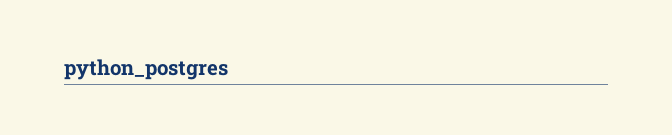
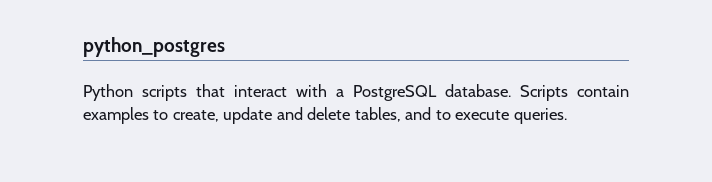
+ Python scripts that interact with a PostgreSQL database. Scripts contain examples to create, update and delete tables, and to execute queries.

